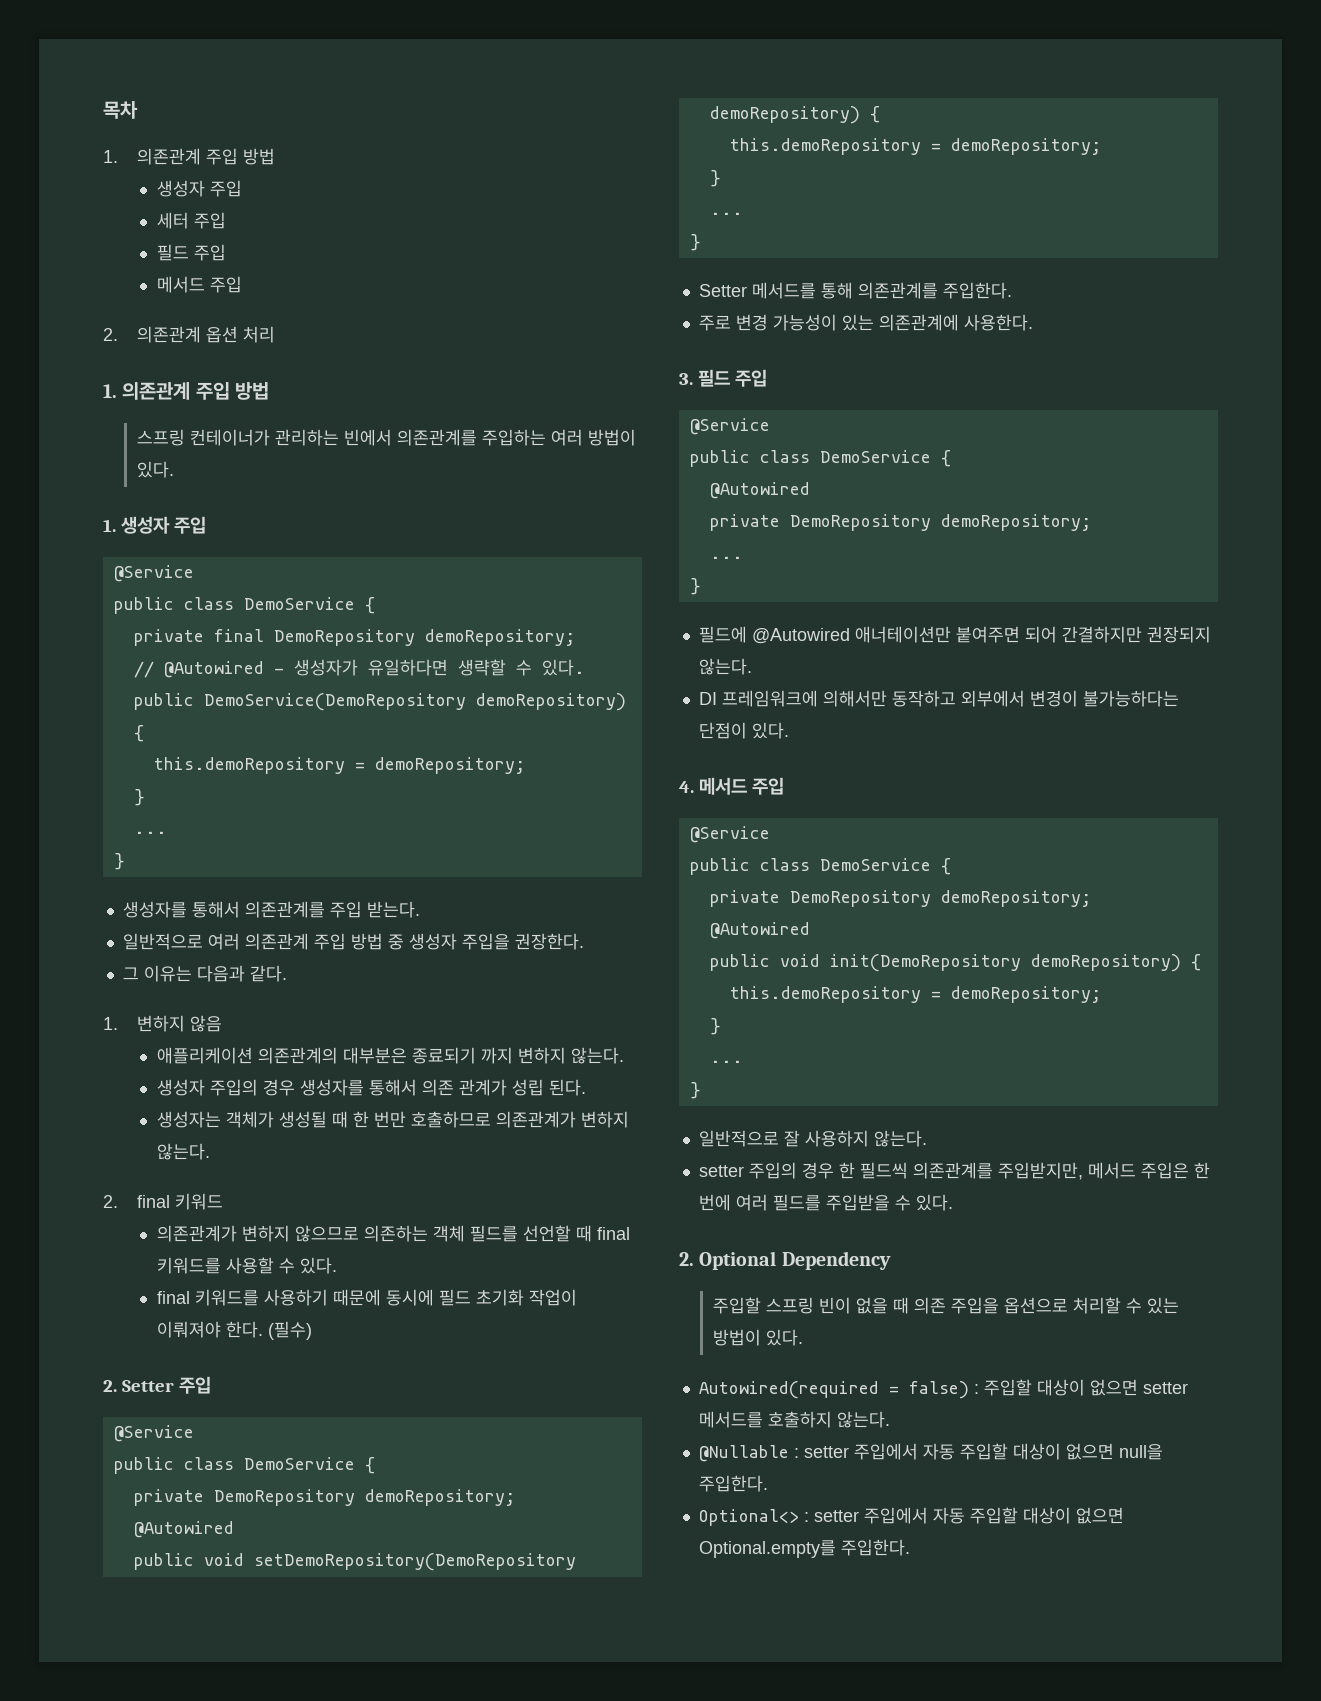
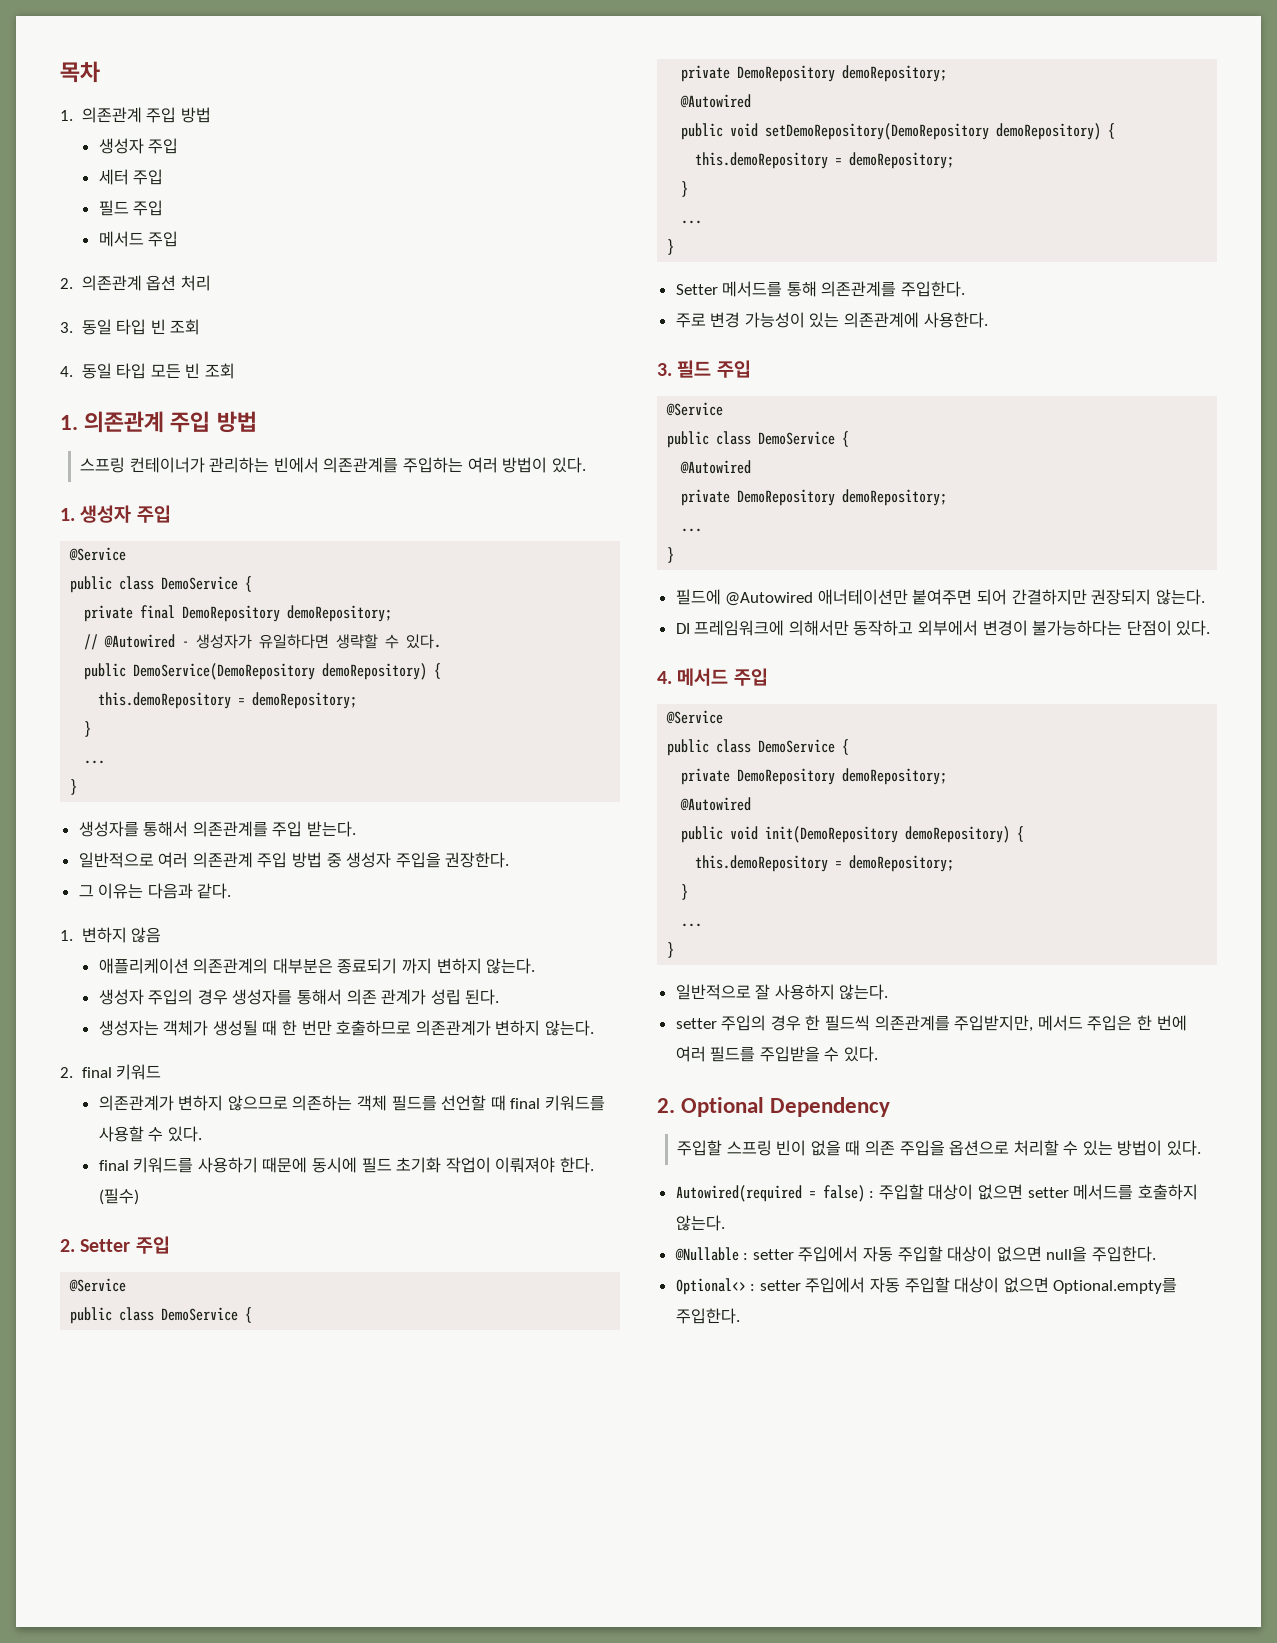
+ 3. 동일 타입 빈 조회
+ 4. 동일 타입 모든 빈 조회

